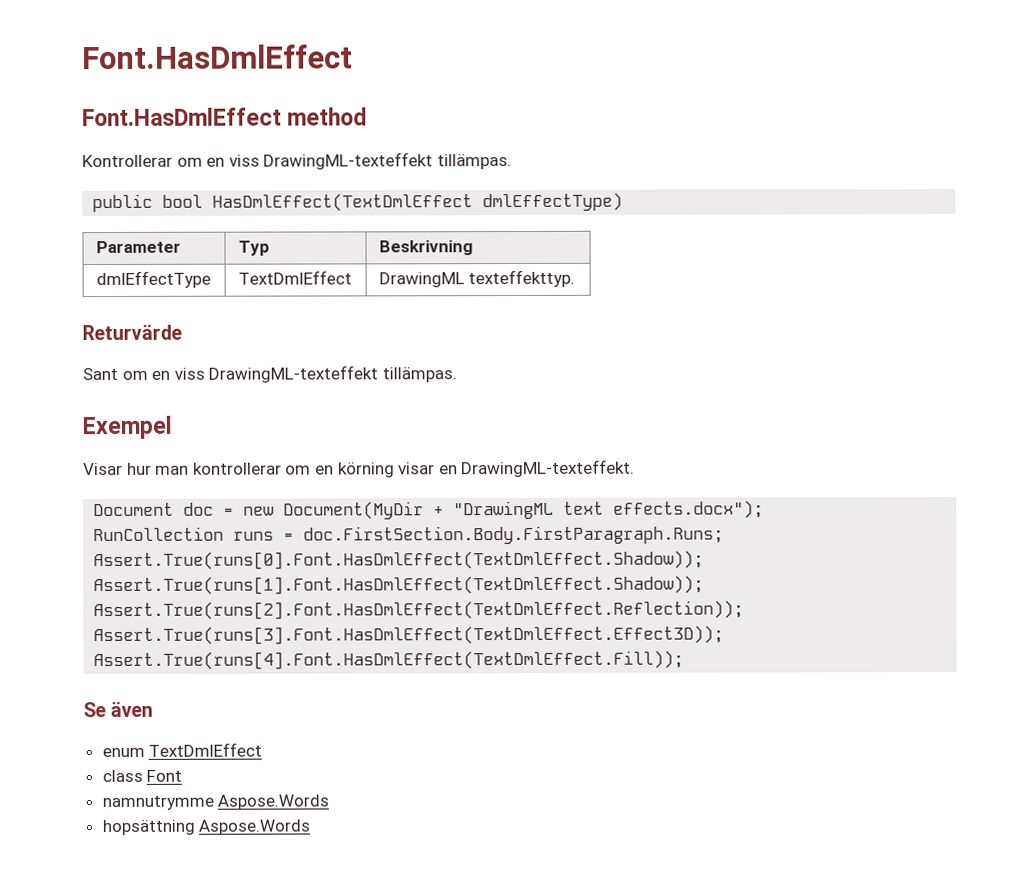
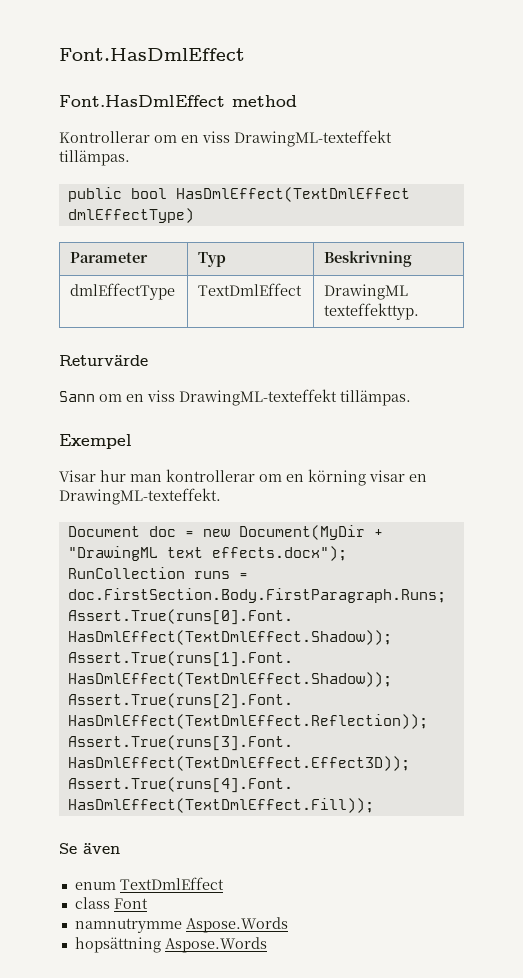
- Sant om en viss DrawingML-texteffekt tillämpas.
+ Sann om en viss DrawingML-texteffekt tillämpas.

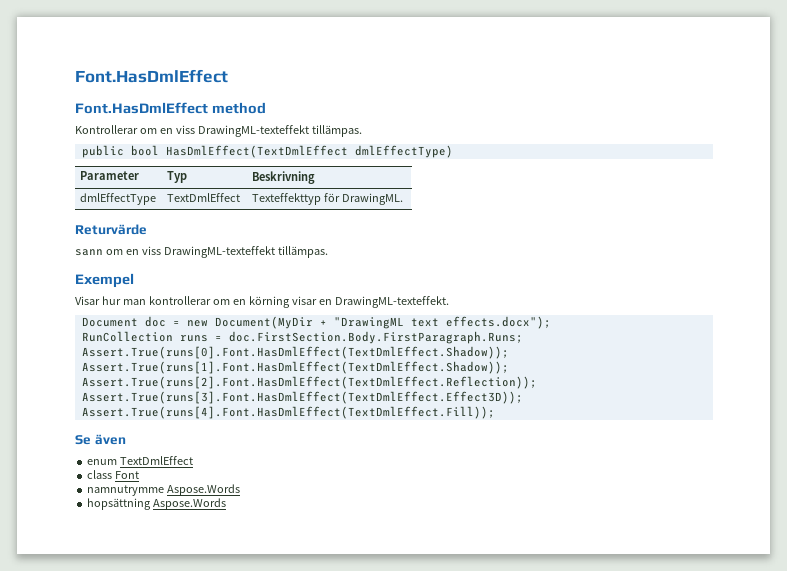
- dmlEffectType | TextDmlEffect | DrawingML texteffekttyp.
+ dmlEffectType | TextDmlEffect | Texteffekttyp för DrawingML.
- Sann om en viss DrawingML-texteffekt tillämpas.
+ sann om en viss DrawingML-texteffekt tillämpas.

